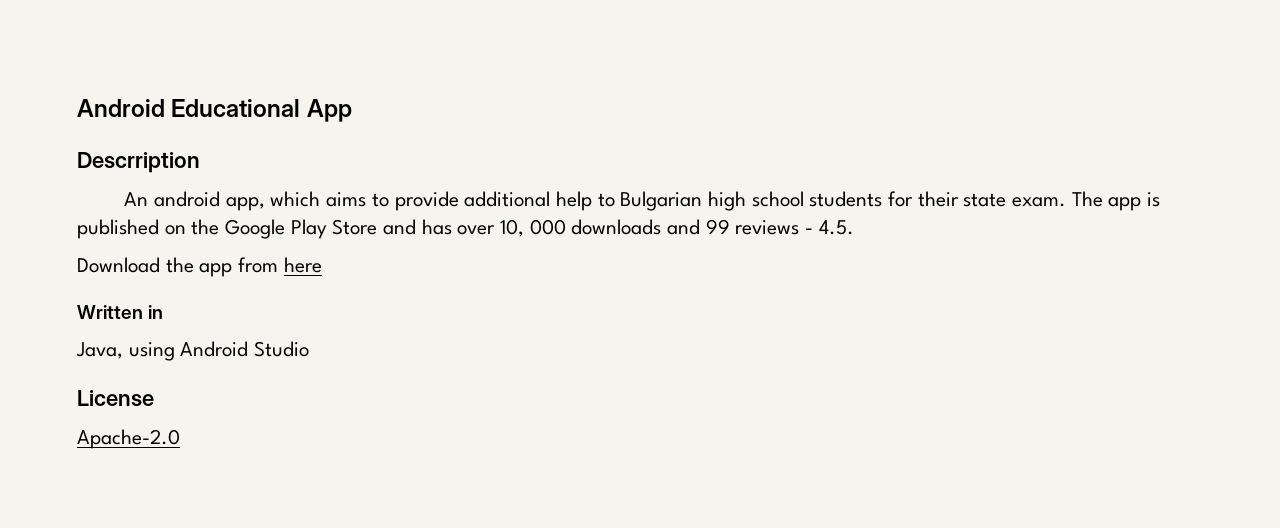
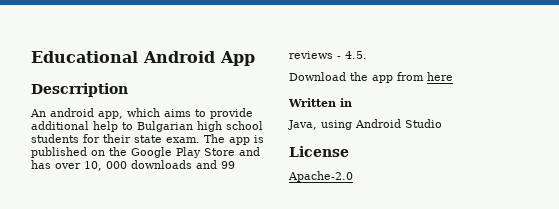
- Android Educational App
+ Educational Android App

